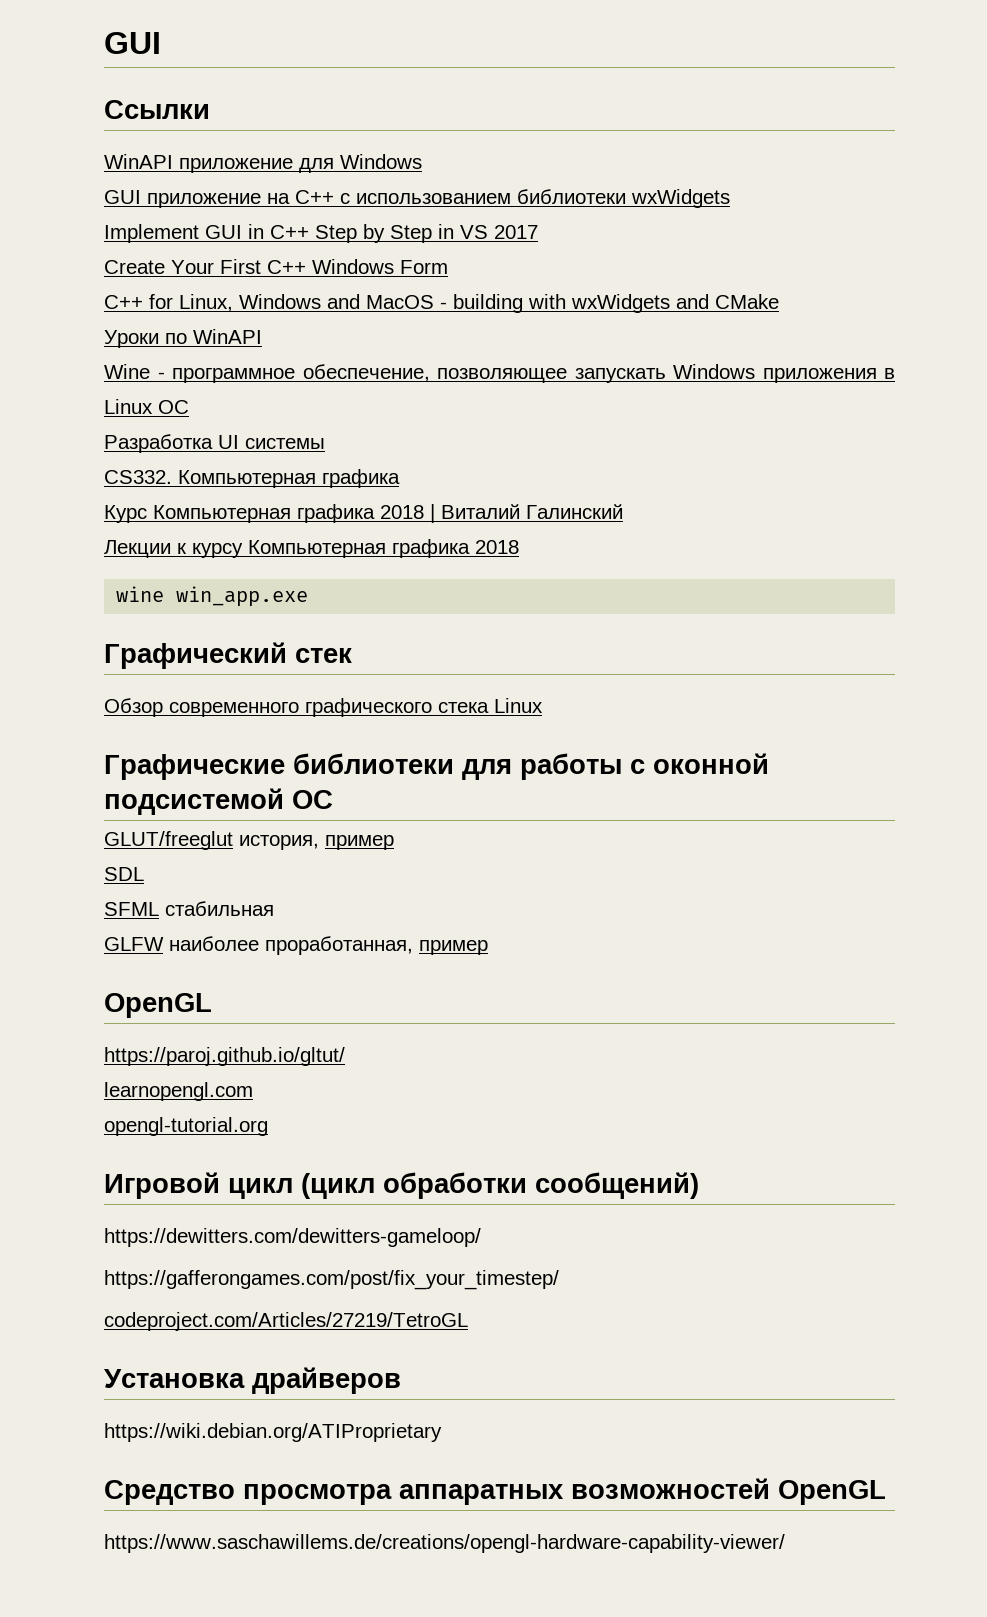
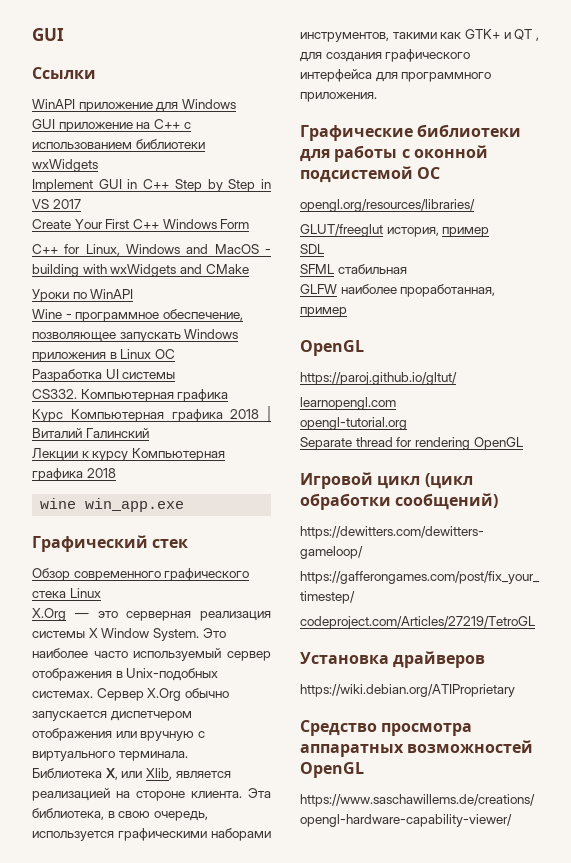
+ X.Org — это серверная реализация системы X Window System. Это наиболее часто используемый сервер отображения в Unix-подобных системах. Сервер X.Org обычно запускается диспетчером отображения или вручную с виртуального терминала.
+ Библиотека X, или Xlib, является реализацией на стороне клиента. Эта библиотека, в свою очередь, используется графическими наборами инструментов, такими как GTK+ и QT , для создания графического интерфейса для программного приложения.
+ opengl.org/resources/libraries/
+ Separate thread for rendering OpenGL

